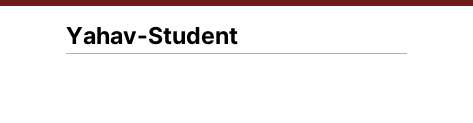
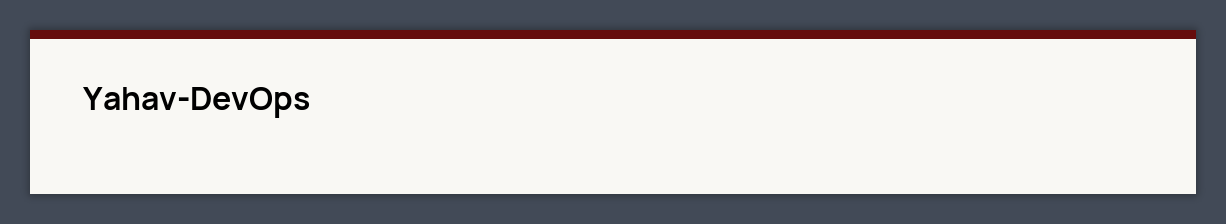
- Yahav-Student
+ Yahav-DevOps

